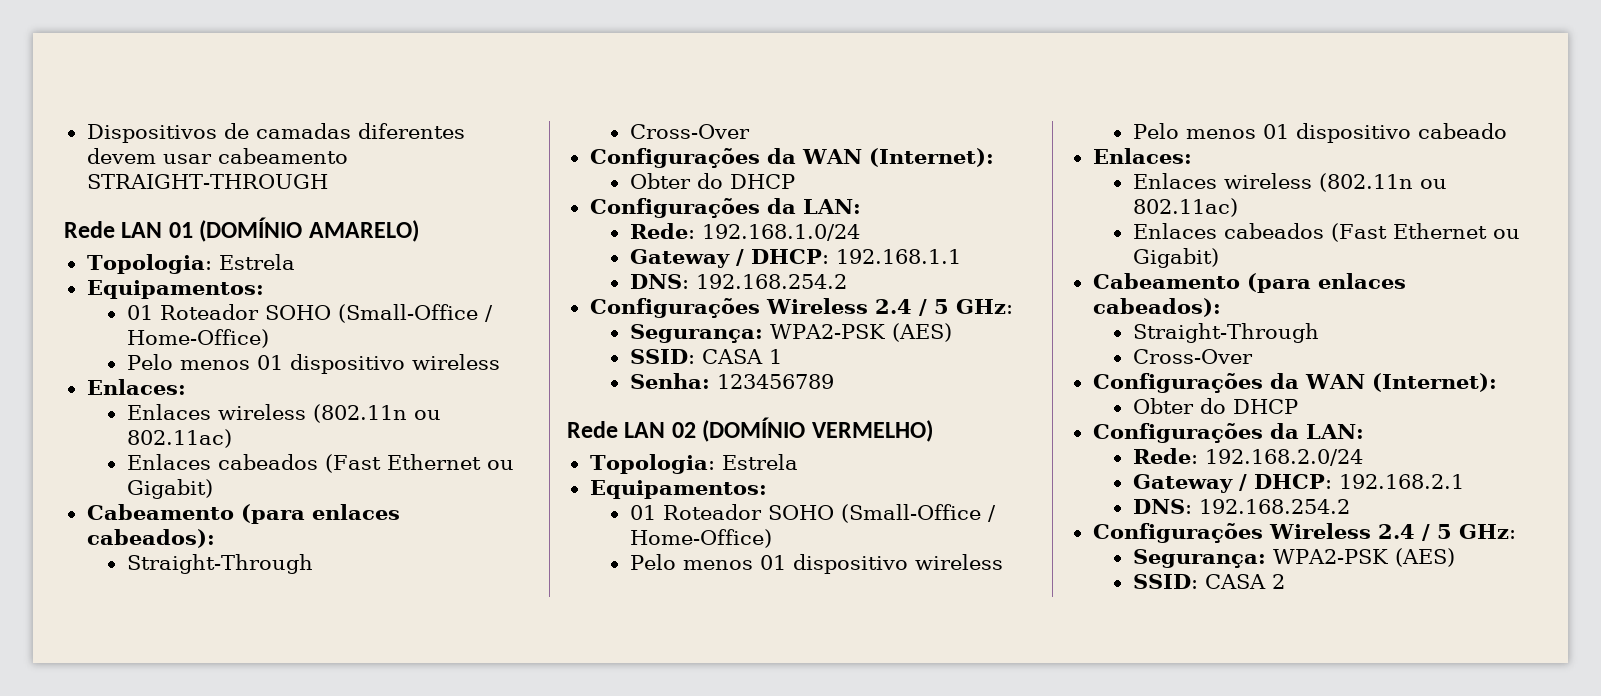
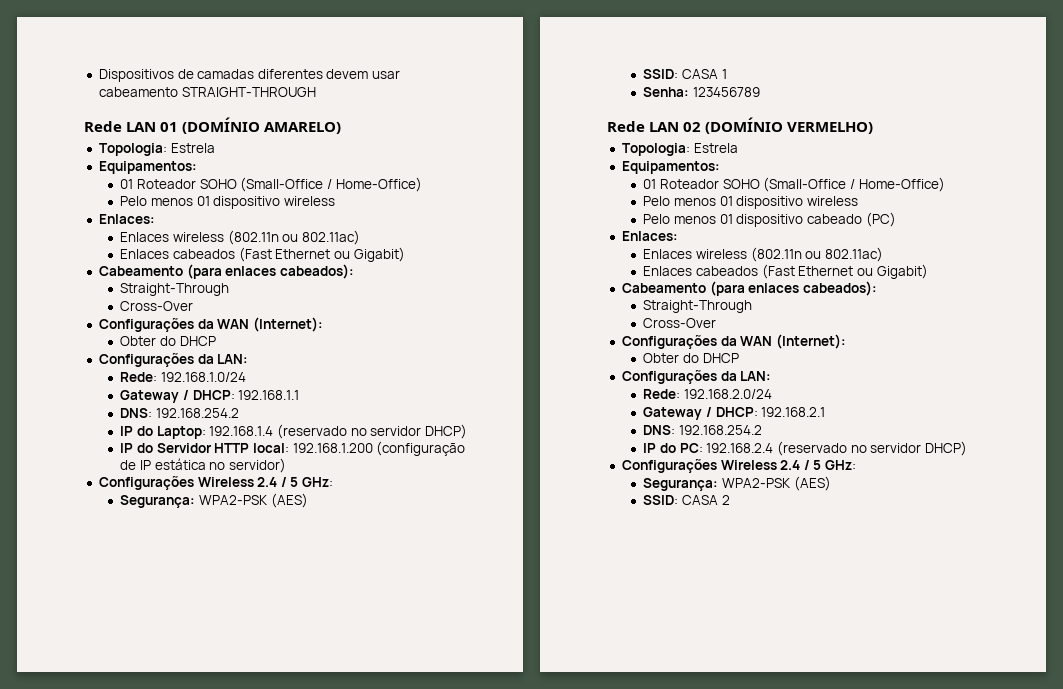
+ IP do Laptop: 192.168.1.4 (reservado no servidor DHCP)
+ IP do Servidor HTTP local: 192.168.1.200 (configuração de IP estática no servidor)
- Pelo menos 01 dispositivo cabeado
+ Pelo menos 01 dispositivo cabeado (PC)
+ IP do PC: 192.168.2.4 (reservado no servidor DHCP)

